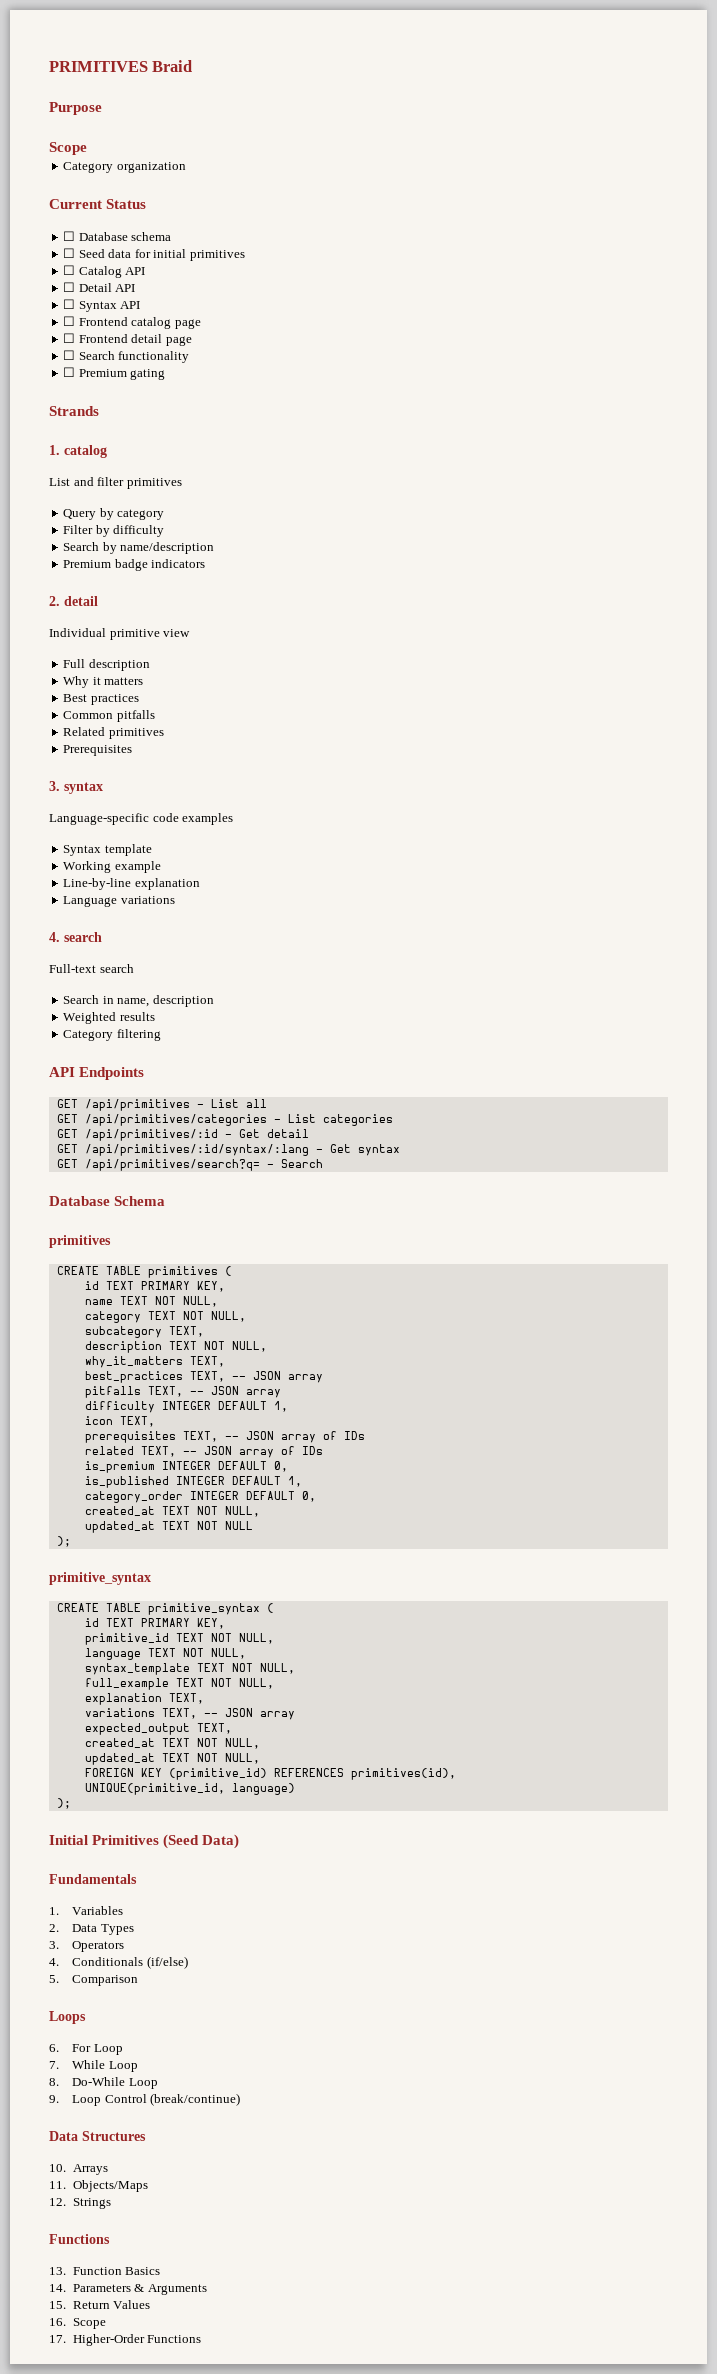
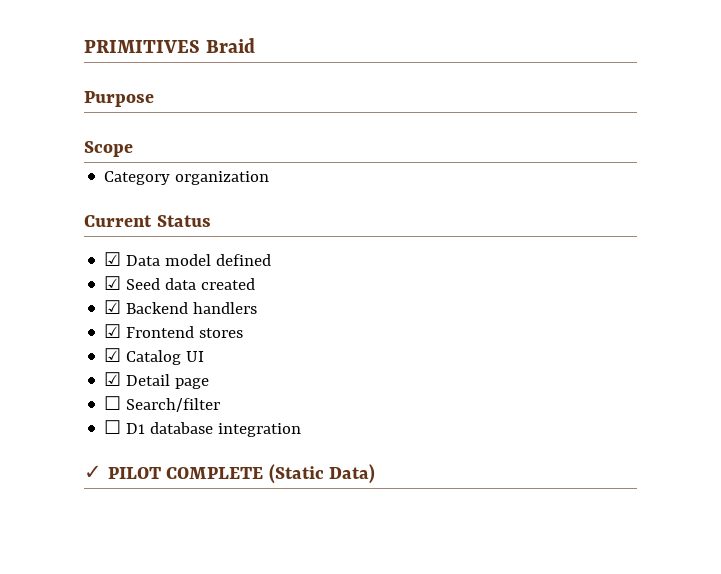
- ☐ Database schema
- ☐ Seed data for initial primitives
- ☐ Catalog API
- ☐ Detail API
- ☐ Syntax API
- ☐ Frontend catalog page
- ☐ Frontend detail page
- ☐ Search functionality
- ☐ Premium gating
- Strands
- 1. catalog
- List and filter primitives
- Query by category
- Filter by difficulty
- Search by name/description
- Premium badge indicators
- 2. detail
- Individual primitive view
- Full description
- Why it matters
- Best practices
- Common pitfalls
- Related primitives
- Prerequisites
- 3. syntax
- Language-specific code examples
- Syntax template
- Working example
- Line-by-line explanation
- Language variations
- 4. search
- Full-text search
- Search in name, description
- Weighted results
- Category filtering
- API Endpoints
- GET /api/primitives - List all
- GET /api/primitives/categories - List categories
- GET /api/primitives/:id - Get detail
- GET /api/primitives/:id/syntax/:lang - Get syntax
- GET /api/primitives/search?q= - Search
- Database Schema
- primitives
- CREATE TABLE primitives (
- id TEXT PRIMARY KEY,
- name TEXT NOT NULL,
- category TEXT NOT NULL,
- subcategory TEXT,
- description TEXT NOT NULL,
- why_it_matters TEXT,
- best_practices TEXT, -- JSON array
- pitfalls TEXT, -- JSON array
- difficulty INTEGER DEFAULT 1,
- icon TEXT,
- prerequisites TEXT, -- JSON array of IDs
- related TEXT, -- JSON array of IDs
- is_premium INTEGER DEFAULT 0,
- is_published INTEGER DEFAULT 1,
- category_order INTEGER DEFAULT 0,
- created_at TEXT NOT NULL,
- updated_at TEXT NOT NULL
- );
- primitive_syntax
- CREATE TABLE primitive_syntax (
- id TEXT PRIMARY KEY,
- primitive_id TEXT NOT NULL,
- language TEXT NOT NULL,
- syntax_template TEXT NOT NULL,
- full_example TEXT NOT NULL,
- explanation TEXT,
- variations TEXT, -- JSON array
- expected_output TEXT,
- created_at TEXT NOT NULL,
- updated_at TEXT NOT NULL,
- FOREIGN KEY (primitive_id) REFERENCES primitives(id),
- UNIQUE(primitive_id, language)
- );
- Initial Primitives (Seed Data)
- Fundamentals
- 1. Variables
- 2. Data Types
- 3. Operators
- 4. Conditionals (if/else)
- 5. Comparison
- Loops
- 6. For Loop
- 7. While Loop
- 8. Do-While Loop
- 9. Loop Control (break/continue)
- Data Structures
- 10. Arrays
- 11. Objects/Maps
- 12. Strings
- Functions
- 13. Function Basics
- 14. Parameters & Arguments
- 15. Return Values
- 16. Scope
- 17. Higher-Order Functions
+ ☑ Data model defined
+ ☑ Seed data created
+ ☑ Backend handlers
+ ☑ Frontend stores
+ ☑ Catalog UI
+ ☑ Detail page
+ ☐ Search/filter
+ ☐ D1 database integration
+ ✓ PILOT COMPLETE (Static Data)

